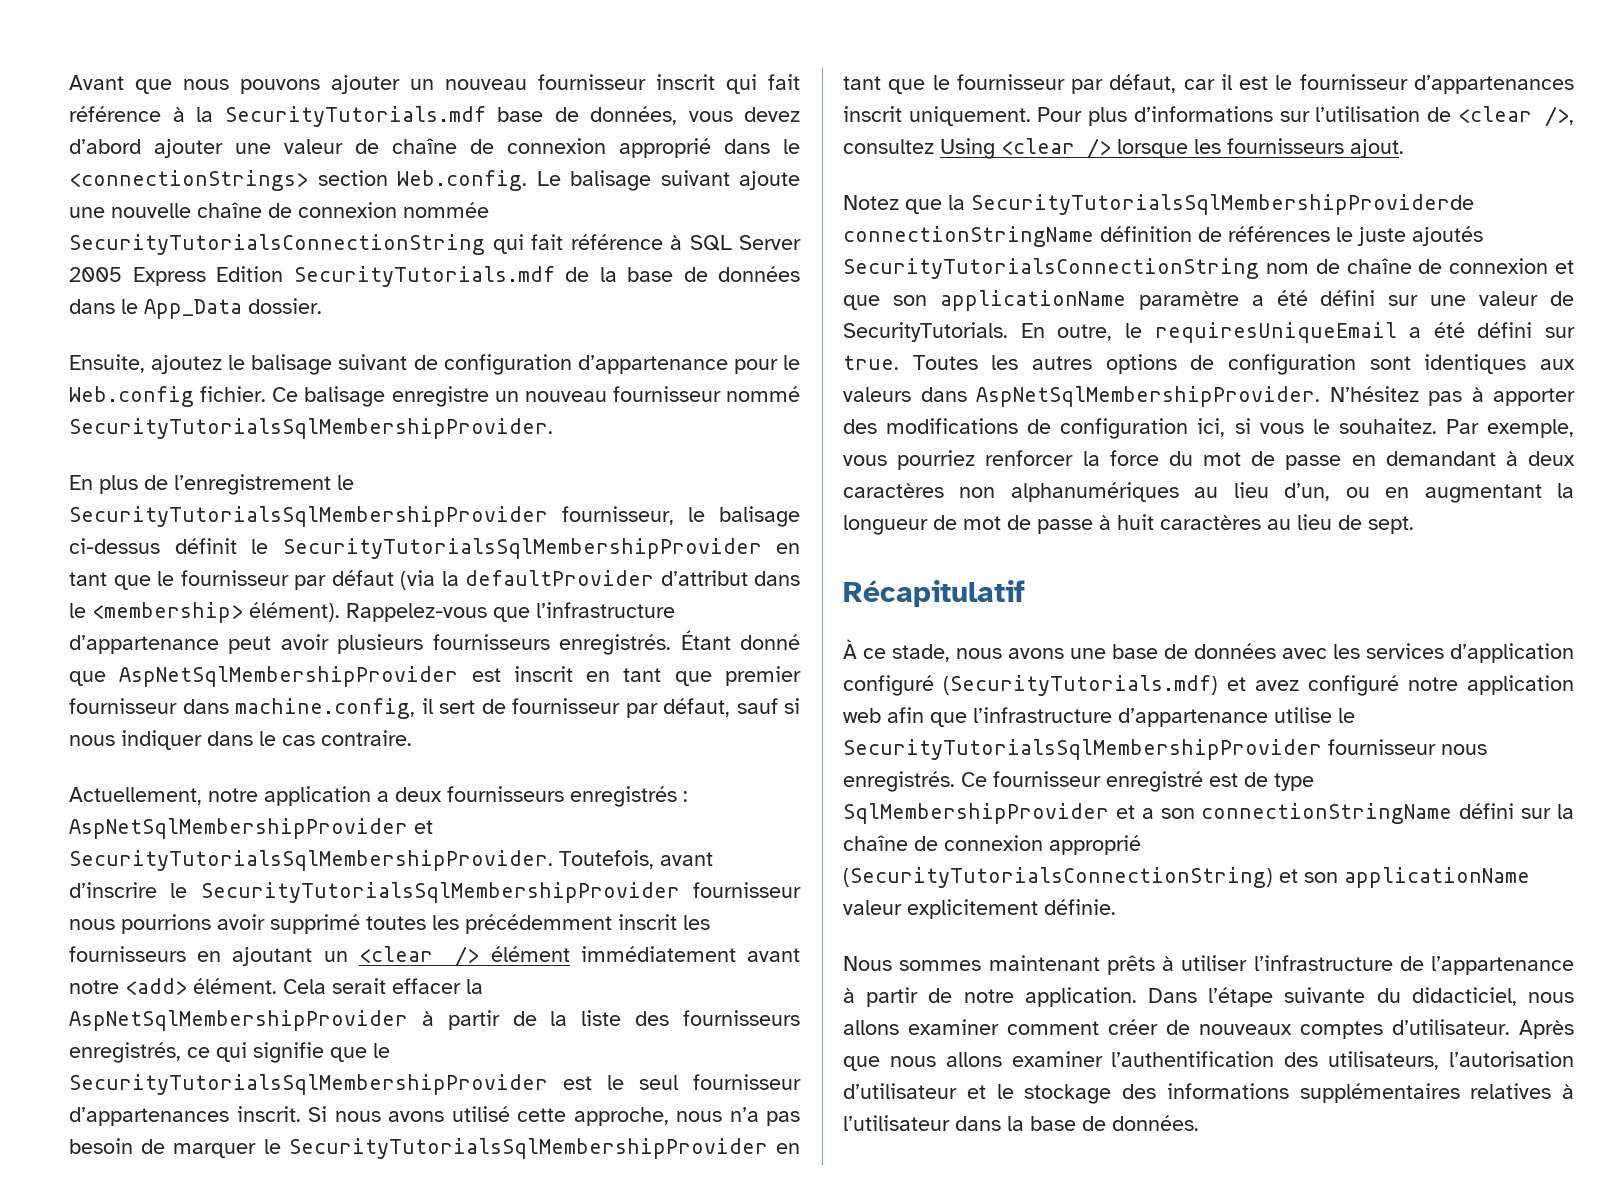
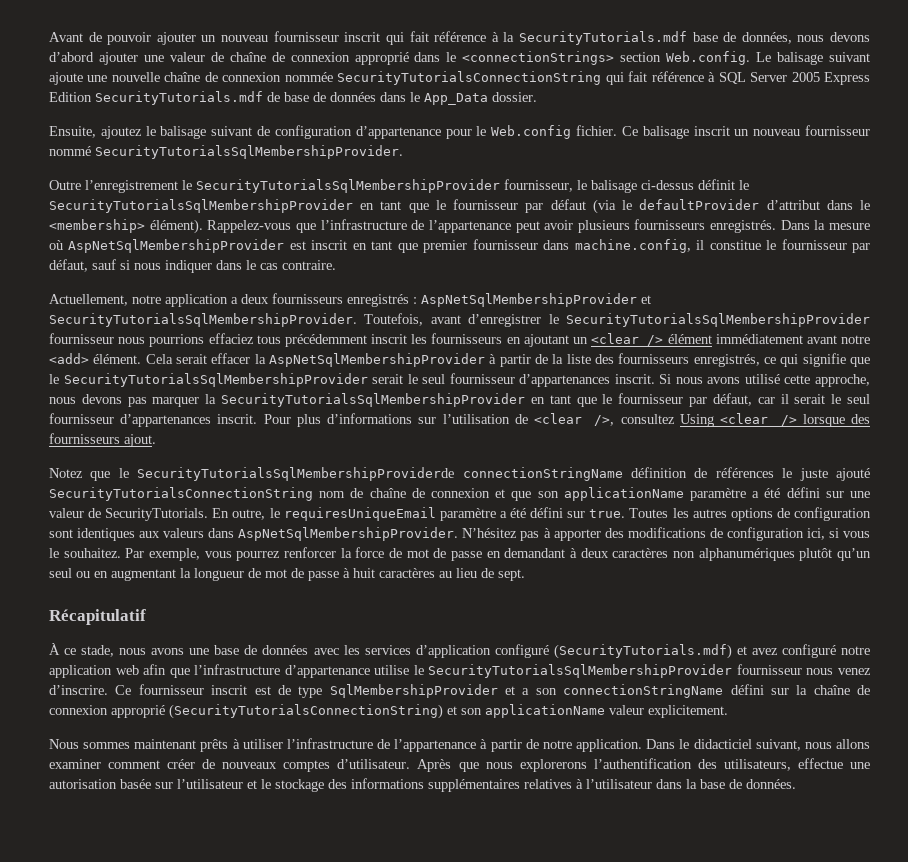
- Avant que nous pouvons ajouter un nouveau fournisseur inscrit qui fait référence à la SecurityTutorials.mdf base de données, vous devez d’abord ajouter une valeur de chaîne de connexion approprié dans le <connectionStrings> section Web.config. Le balisage suivant ajoute une nouvelle chaîne de connexion nommée SecurityTutorialsConnectionString qui fait référence à SQL Server 2005 Express Edition SecurityTutorials.mdf de la base de données dans le App_Data dossier.
+ Avant de pouvoir ajouter un nouveau fournisseur inscrit qui fait référence à la SecurityTutorials.mdf base de données, nous devons d’abord ajouter une valeur de chaîne de connexion approprié dans le <connectionStrings> section Web.config. Le balisage suivant ajoute une nouvelle chaîne de connexion nommée SecurityTutorialsConnectionString qui fait référence à SQL Server 2005 Express Edition SecurityTutorials.mdf de base de données dans le App_Data dossier.
- Ce balisage enregistre un nouveau fournisseur nommé SecurityTutorialsSqlMembershipProvider.
+ Ce balisage inscrit un nouveau fournisseur nommé SecurityTutorialsSqlMembershipProvider.
- En plus de l’enregistrement le SecurityTutorialsSqlMembershipProvider fournisseur, le balisage ci-dessus définit le SecurityTutorialsSqlMembershipProvider en tant que le fournisseur par défaut (via la defaultProvider d’attribut dans le <membership> élément).
+ Outre l’enregistrement le SecurityTutorialsSqlMembershipProvider fournisseur, le balisage ci-dessus définit le SecurityTutorialsSqlMembershipProvider en tant que le fournisseur par défaut (via le defaultProvider d’attribut dans le <membership> élément).
- Rappelez-vous que l’infrastructure d’appartenance peut avoir plusieurs fournisseurs enregistrés.
+ Rappelez-vous que l’infrastructure de l’appartenance peut avoir plusieurs fournisseurs enregistrés.
- Étant donné que AspNetSqlMembershipProvider est inscrit en tant que premier fournisseur dans machine.config, il sert de fournisseur par défaut, sauf si nous indiquer dans le cas contraire.
+ Dans la mesure où AspNetSqlMembershipProvider est inscrit en tant que premier fournisseur dans machine.config, il constitue le fournisseur par défaut, sauf si nous indiquer dans le cas contraire.
- Toutefois, avant d’inscrire le SecurityTutorialsSqlMembershipProvider fournisseur nous pourrions avoir supprimé toutes les précédemment inscrit les fournisseurs en ajoutant un <clear /> élément immédiatement avant notre <add> élément.
+ Toutefois, avant d’enregistrer le SecurityTutorialsSqlMembershipProvider fournisseur nous pourrions effaciez tous précédemment inscrit les fournisseurs en ajoutant un <clear /> élément immédiatement avant notre <add> élément.
- Cela serait effacer la AspNetSqlMembershipProvider à partir de la liste des fournisseurs enregistrés, ce qui signifie que le SecurityTutorialsSqlMembershipProvider est le seul fournisseur d’appartenances inscrit.
+ Cela serait effacer la AspNetSqlMembershipProvider à partir de la liste des fournisseurs enregistrés, ce qui signifie que le SecurityTutorialsSqlMembershipProvider serait le seul fournisseur d’appartenances inscrit.
- Si nous avons utilisé cette approche, nous n’a pas besoin de marquer le SecurityTutorialsSqlMembershipProvider en tant que le fournisseur par défaut, car il est le fournisseur d’appartenances inscrit uniquement.
+ Si nous avons utilisé cette approche, nous devons pas marquer la SecurityTutorialsSqlMembershipProvider en tant que le fournisseur par défaut, car il serait le seul fournisseur d’appartenances inscrit.
- Pour plus d’informations sur l’utilisation de <clear />, consultez Using <clear /> lorsque les fournisseurs ajout.
+ Pour plus d’informations sur l’utilisation de <clear />, consultez Using <clear /> lorsque des fournisseurs ajout.
- Notez que la SecurityTutorialsSqlMembershipProviderde connectionStringName définition de références le juste ajoutés SecurityTutorialsConnectionString nom de chaîne de connexion et que son applicationName paramètre a été défini sur une valeur de SecurityTutorials.
+ Notez que le SecurityTutorialsSqlMembershipProviderde connectionStringName définition de références le juste ajouté SecurityTutorialsConnectionString nom de chaîne de connexion et que son applicationName paramètre a été défini sur une valeur de SecurityTutorials.
- En outre, le requiresUniqueEmail a été défini sur true.
+ En outre, le requiresUniqueEmail paramètre a été défini sur true.
- Par exemple, vous pourriez renforcer la force du mot de passe en demandant à deux caractères non alphanumériques au lieu d’un, ou en augmentant la longueur de mot de passe à huit caractères au lieu de sept.
+ Par exemple, vous pourrez renforcer la force de mot de passe en demandant à deux caractères non alphanumériques plutôt qu’un seul ou en augmentant la longueur de mot de passe à huit caractères au lieu de sept.
- À ce stade, nous avons une base de données avec les services d’application configuré (SecurityTutorials.mdf) et avez configuré notre application web afin que l’infrastructure d’appartenance utilise le SecurityTutorialsSqlMembershipProvider fournisseur nous enregistrés.
+ À ce stade, nous avons une base de données avec les services d’application configuré (SecurityTutorials.mdf) et avez configuré notre application web afin que l’infrastructure d’appartenance utilise le SecurityTutorialsSqlMembershipProvider fournisseur nous venez d’inscrire.
- Ce fournisseur enregistré est de type SqlMembershipProvider et a son connectionStringName défini sur la chaîne de connexion approprié (SecurityTutorialsConnectionString) et son applicationName valeur explicitement définie.
+ Ce fournisseur inscrit est de type SqlMembershipProvider et a son connectionStringName défini sur la chaîne de connexion approprié (SecurityTutorialsConnectionString) et son applicationName valeur explicitement.
- Dans l’étape suivante du didacticiel, nous allons examiner comment créer de nouveaux comptes d’utilisateur.
+ Dans le didacticiel suivant, nous allons examiner comment créer de nouveaux comptes d’utilisateur.
- Après que nous allons examiner l’authentification des utilisateurs, l’autorisation d’utilisateur et le stockage des informations supplémentaires relatives à l’utilisateur dans la base de données.
+ Après que nous explorerons l’authentification des utilisateurs, effectue une autorisation basée sur l’utilisateur et le stockage des informations supplémentaires relatives à l’utilisateur dans la base de données.

